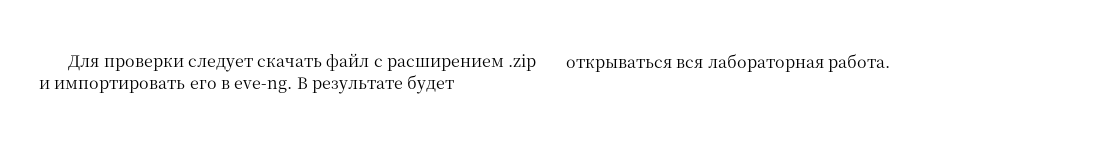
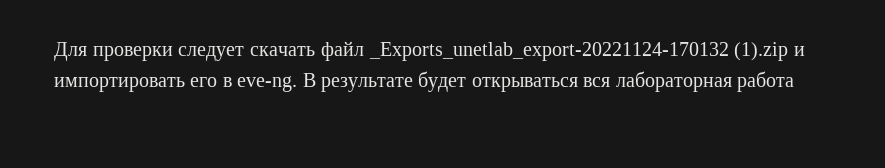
- Для проверки следует скачать файл с расширением .zip и импортировать его в eve-ng.
+ Для проверки следует скачать файл _Exports_unetlab_export-20221124-170132 (1).zip и импортировать его в eve-ng.
- В результате будет открываться вся лабораторная работа.
+ В результате будет открываться вся лабораторная работа

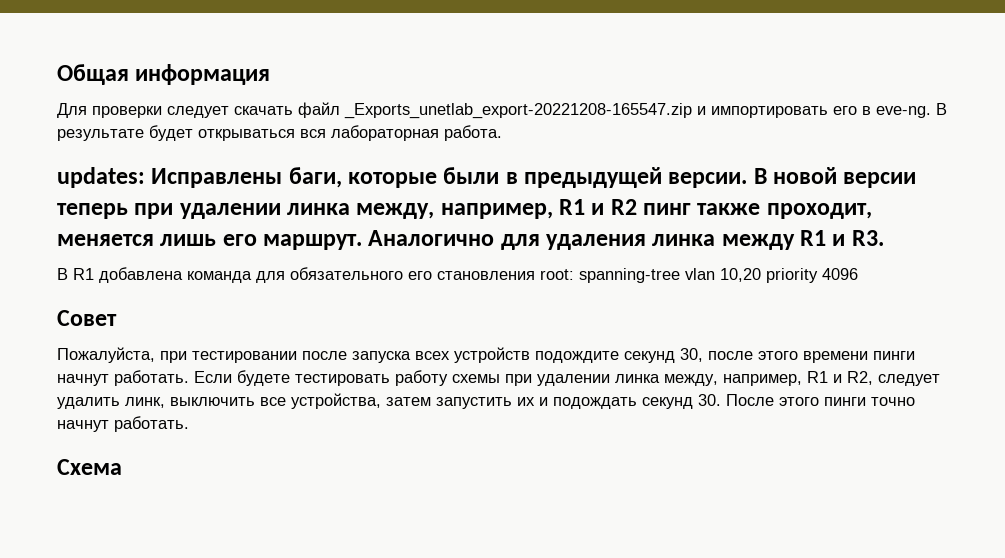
+ Общая информация
- Для проверки следует скачать файл _Exports_unetlab_export-20221124-170132 (1).zip и импортировать его в eve-ng.
+ Для проверки следует скачать файл _Exports_unetlab_export-20221208-165547.zip и импортировать его в eve-ng.
- В результате будет открываться вся лабораторная работа
+ В результате будет открываться вся лабораторная работа.
+ updates: Исправлены баги, которые были в предыдущей версии. В новой версии теперь при удалении линка между, например, R1 и R2 пинг также проходит, меняется лишь его маршрут. Аналогично для удаления линка между R1 и R3.
+ В R1 добавлена команда для обязательного его становления root: spanning-tree vlan 10,20 priority 4096
+ Совет
+ Пожалуйста, при тестировании после запуска всех устройств подождите секунд 30, после этого времени пинги начнут работать. Если будете тестировать работу схемы при удалении линка между, например, R1 и R2, следует удалить линк, выключить все устройства, затем запустить их и подождать секунд 30. После этого пинги точно начнут работать.
+ Схема

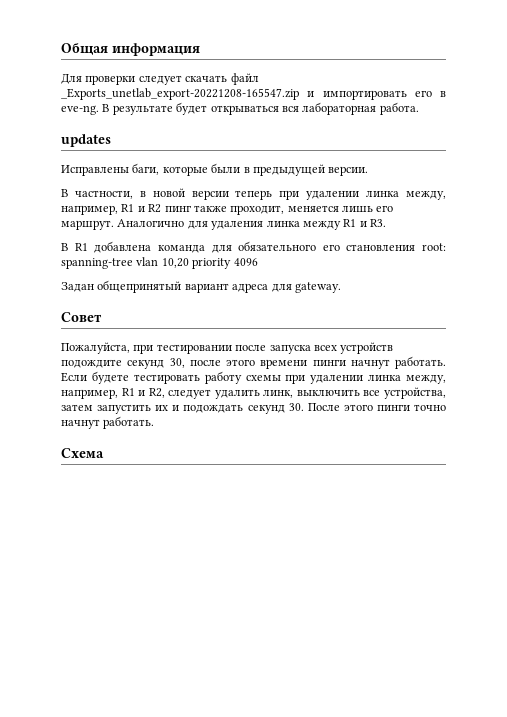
- updates: Исправлены баги, которые были в предыдущей версии. В новой версии теперь при удалении линка между, например, R1 и R2 пинг также проходит, меняется лишь его маршрут.
+ updates
+ Исправлены баги, которые были в предыдущей версии.
+ В частности, в новой версии теперь при удалении линка между, например, R1 и R2 пинг также проходит, меняется лишь его маршрут.
+ Задан общепринятый вариант адреса для gateway.

